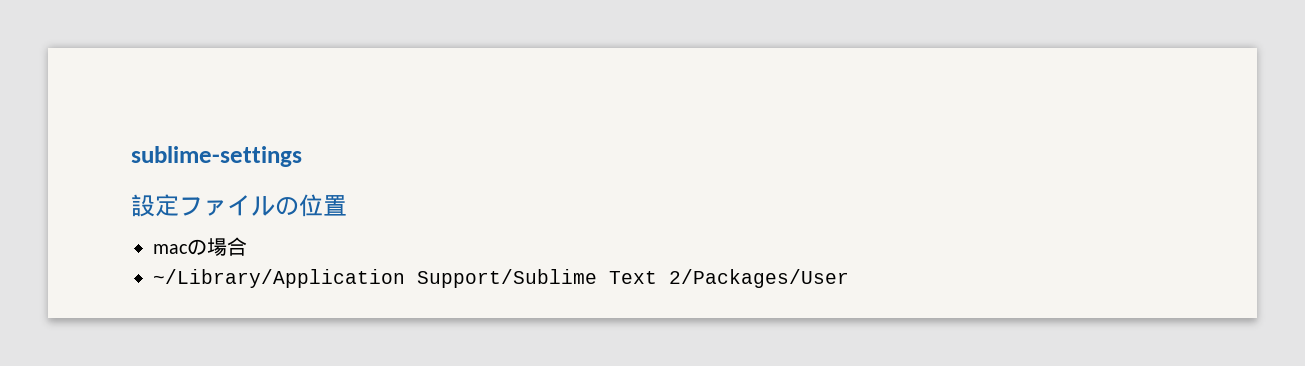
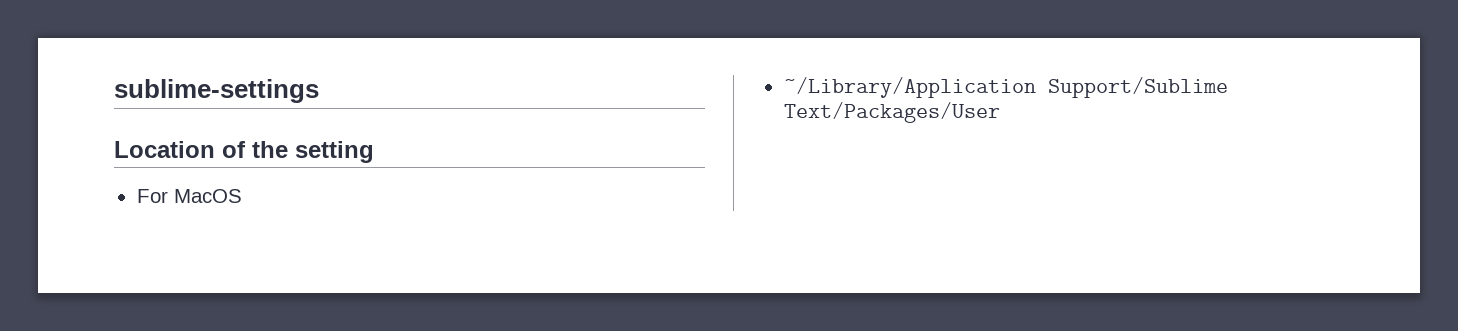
- 設定ファイルの位置
- macの場合
+ Location of the setting
+ For MacOS
- ~/Library/Application Support/Sublime Text 2/Packages/User
+ ~/Library/Application Support/Sublime Text/Packages/User

